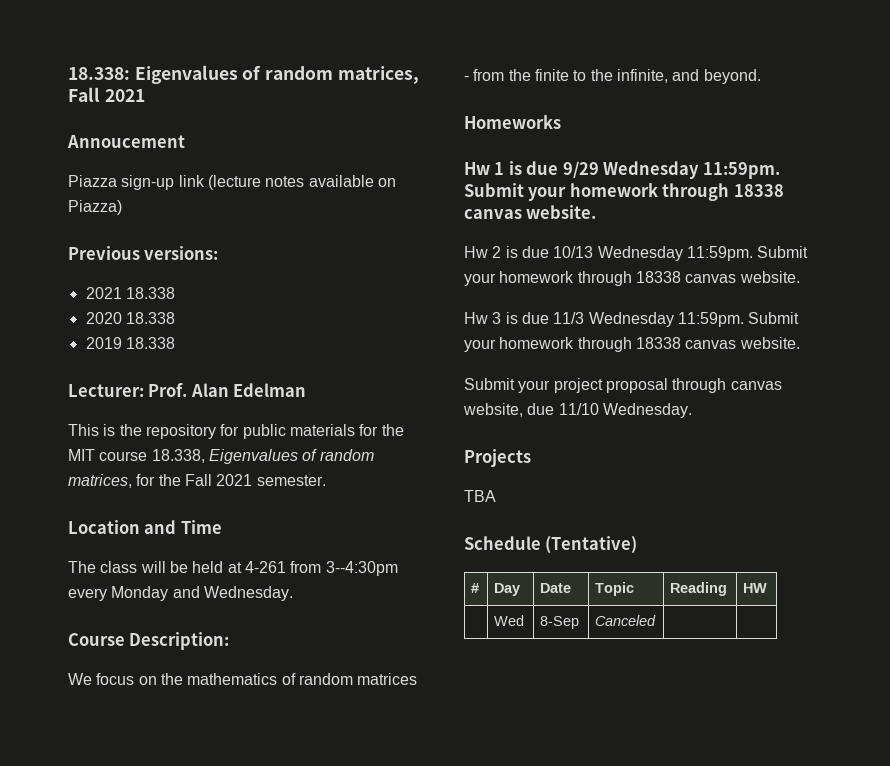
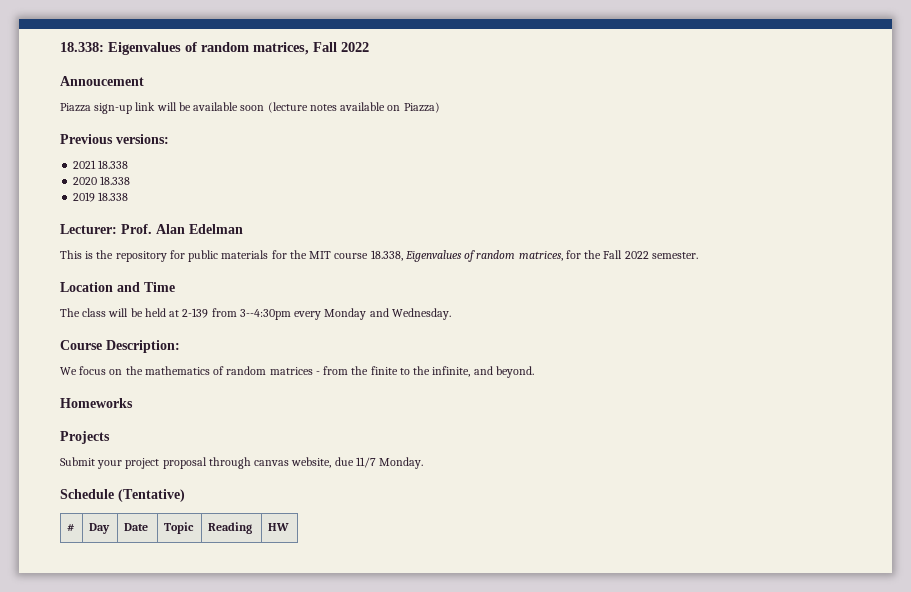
- 18.338: Eigenvalues of random matrices, Fall 2021
+ 18.338: Eigenvalues of random matrices, Fall 2022
- Piazza sign-up link (lecture notes available on Piazza)
+ Piazza sign-up link will be available soon (lecture notes available on Piazza)
- This is the repository for public materials for the MIT course 18.338, Eigenvalues of random matrices, for the Fall 2021 semester.
+ This is the repository for public materials for the MIT course 18.338, Eigenvalues of random matrices, for the Fall 2022 semester.
- The class will be held at 4-261 from 3--4:30pm every Monday and Wednesday.
+ The class will be held at 2-139 from 3--4:30pm every Monday and Wednesday.
- Hw 1 is due 9/29 Wednesday 11:59pm. Submit your homework through 18338 canvas website.
- Hw 2 is due 10/13 Wednesday 11:59pm. Submit your homework through 18338 canvas website.
- Hw 3 is due 11/3 Wednesday 11:59pm. Submit your homework through 18338 canvas website.
+ Projects
- Submit your project proposal through canvas website, due 11/10 Wednesday.
- Projects
- TBA
+ Submit your project proposal through canvas website, due 11/7 Monday.
- | Wed | 8-Sep | Canceled | |

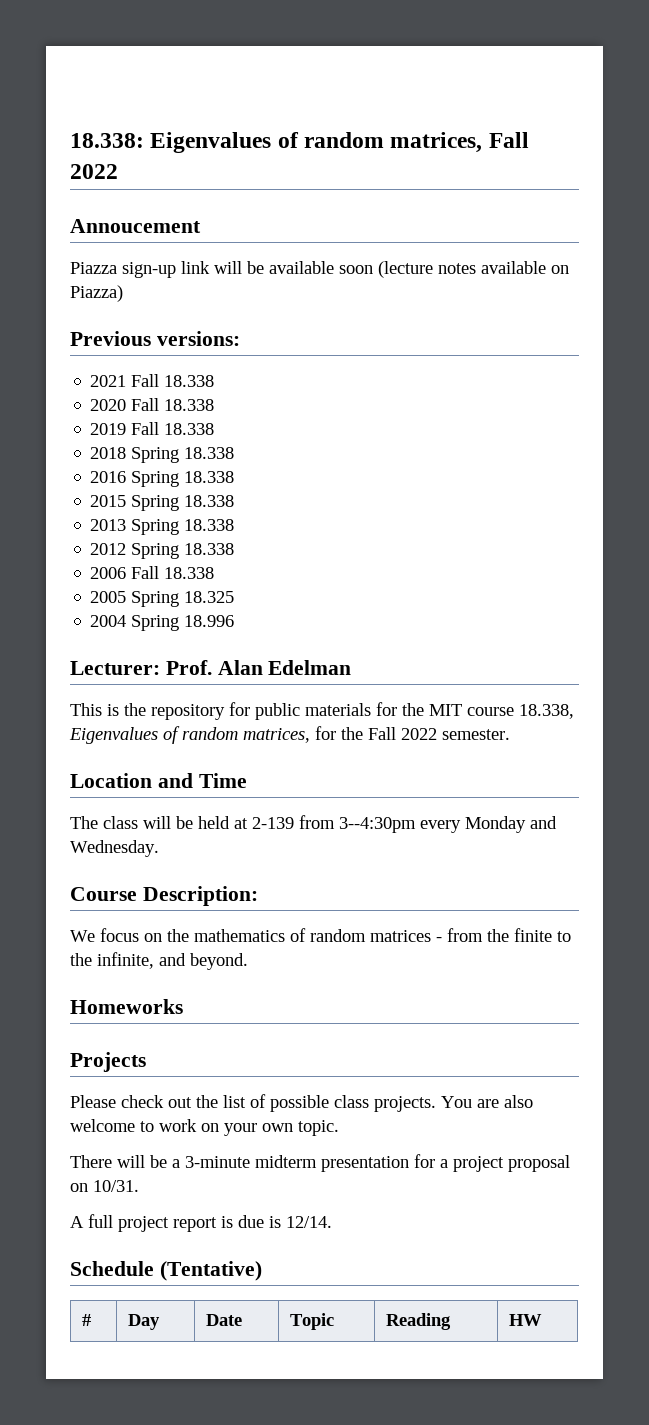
- 2021 18.338
+ 2021 Fall 18.338
- 2020 18.338
+ 2020 Fall 18.338
- 2019 18.338
+ 2019 Fall 18.338
+ 2018 Spring 18.338
+ 2016 Spring 18.338
+ 2015 Spring 18.338
+ 2013 Spring 18.338
+ 2012 Spring 18.338
+ 2006 Fall 18.338
+ 2005 Spring 18.325
+ 2004 Spring 18.996
- Submit your project proposal through canvas website, due 11/7 Monday.
+ Please check out the list of possible class projects. You are also welcome to work on your own topic.
+ There will be a 3-minute midterm presentation for a project proposal on 10/31.
+ A full project report is due is 12/14.

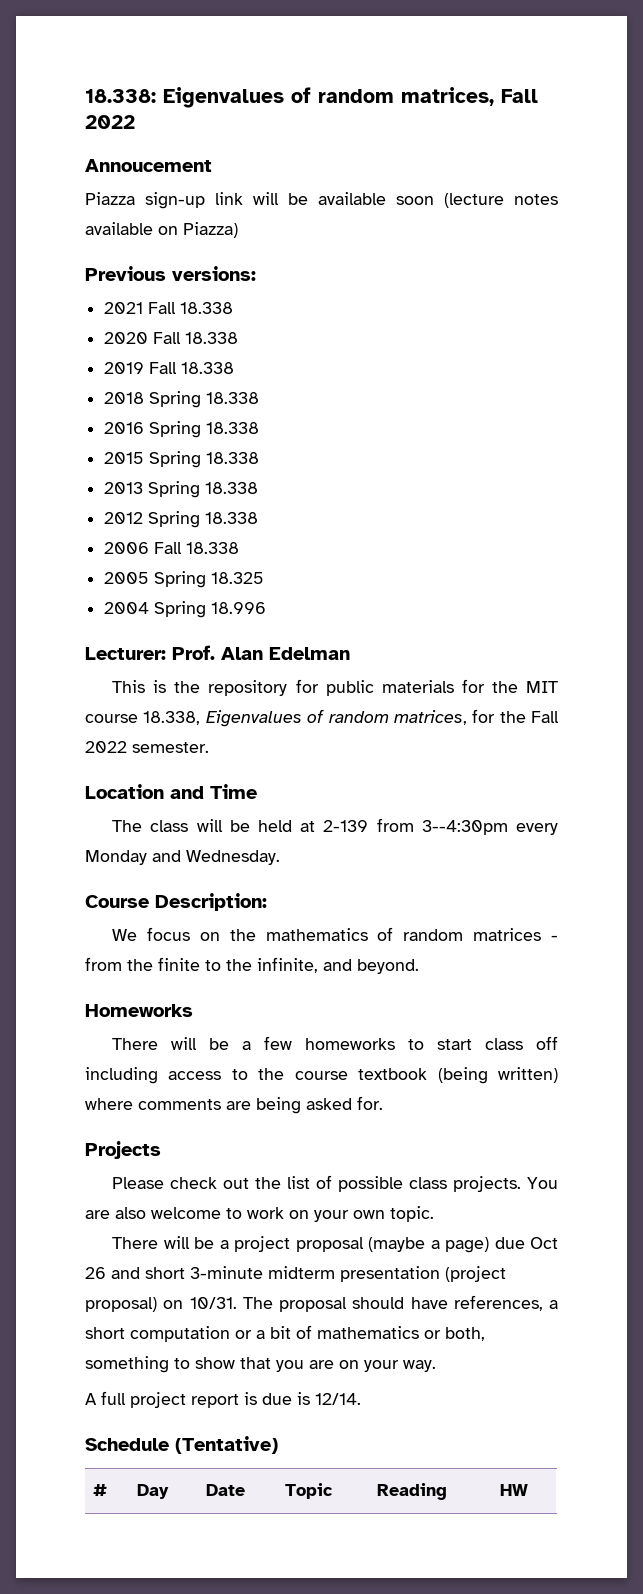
+ There will be a few homeworks to start class off including access to the course textbook (being written) where comments are being asked for.
- There will be a 3-minute midterm presentation for a project proposal on 10/31.
+ There will be a project proposal (maybe a page) due Oct 26 and short 3-minute midterm presentation (project proposal) on 10/31. The proposal should have references, a short computation or a bit of mathematics or both, something to show that you are on your way.

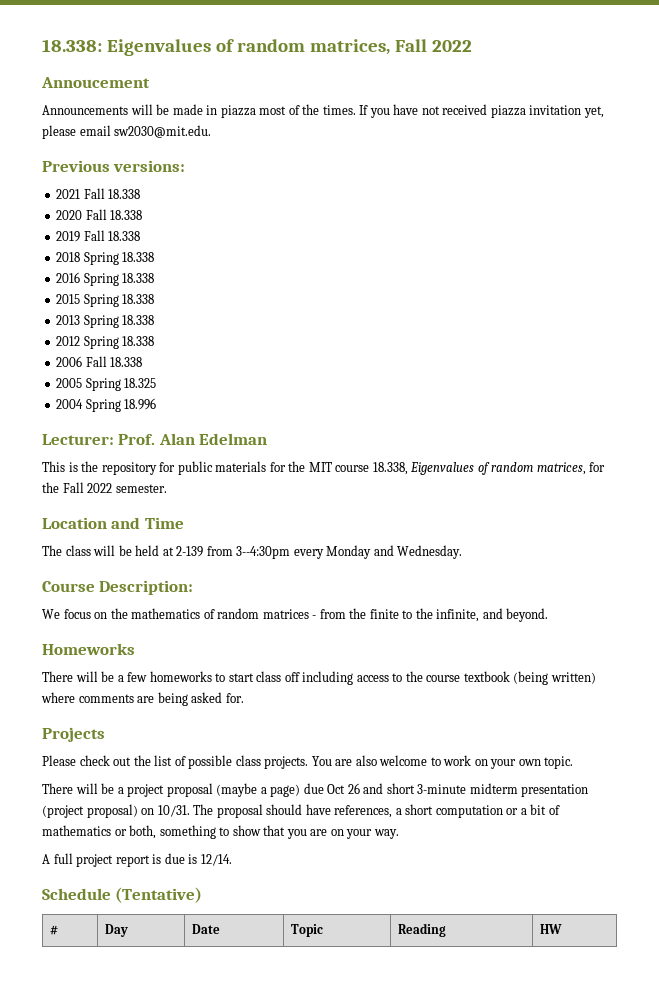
- Piazza sign-up link will be available soon (lecture notes available on Piazza)
+ Announcements will be made in piazza most of the times. If you have not received piazza invitation yet, please email sw2030@mit.edu.

